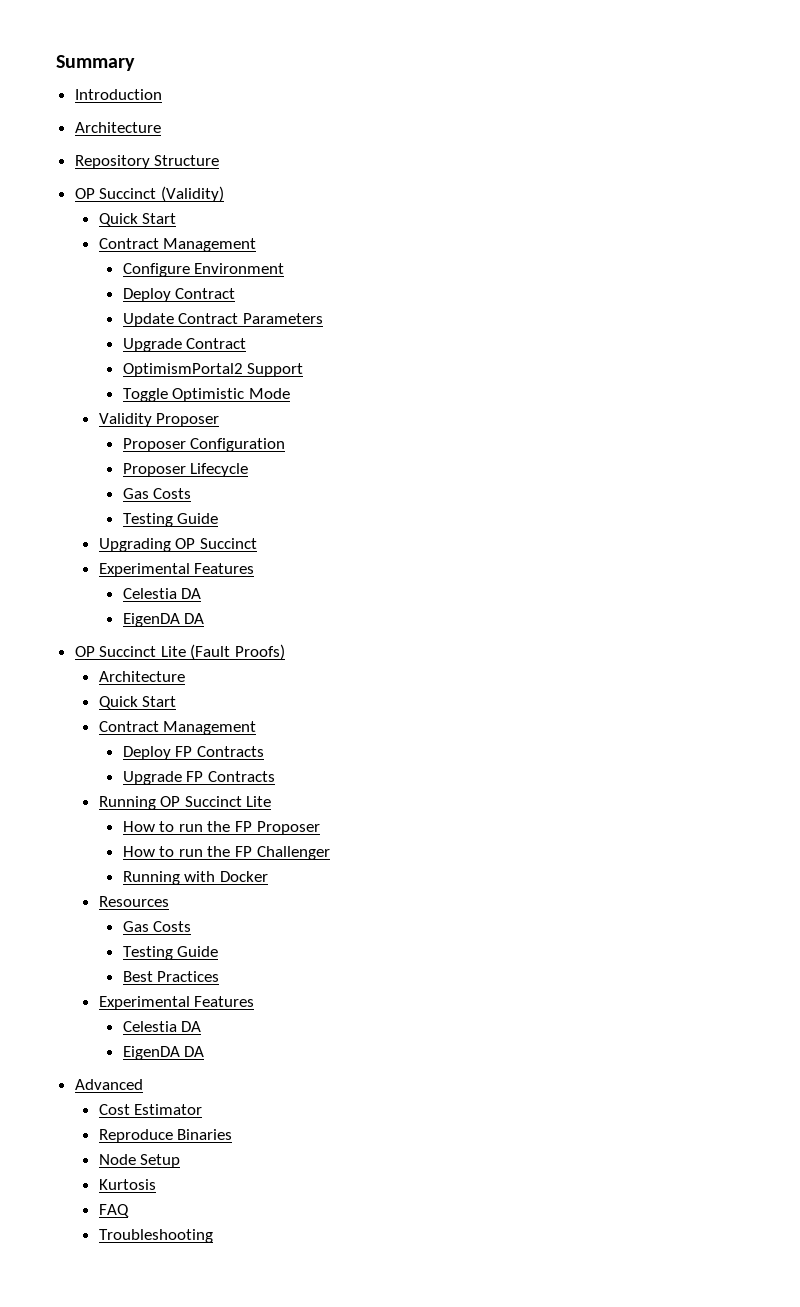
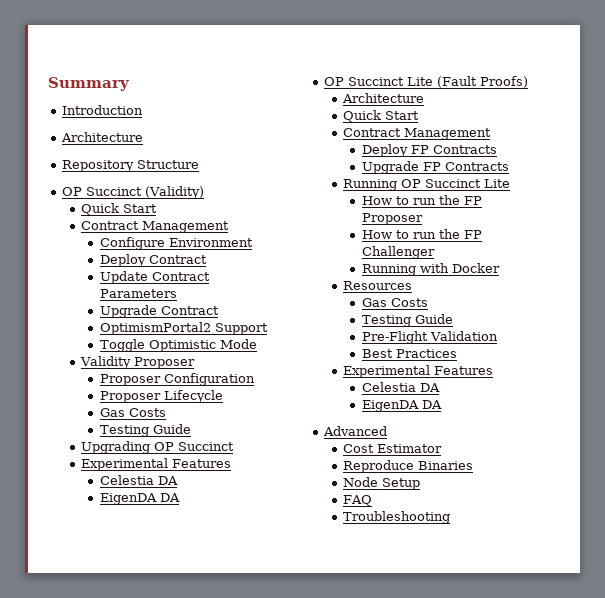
+ Pre-Flight Validation
- Kurtosis

